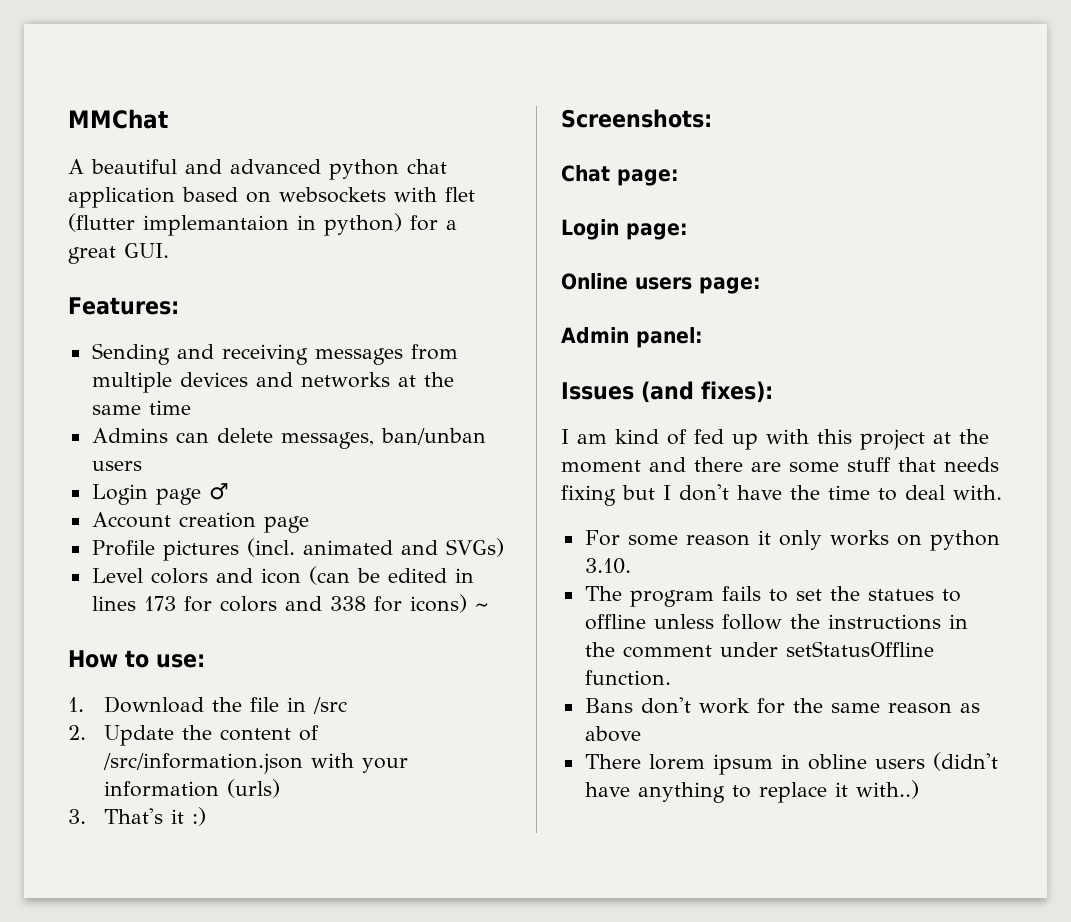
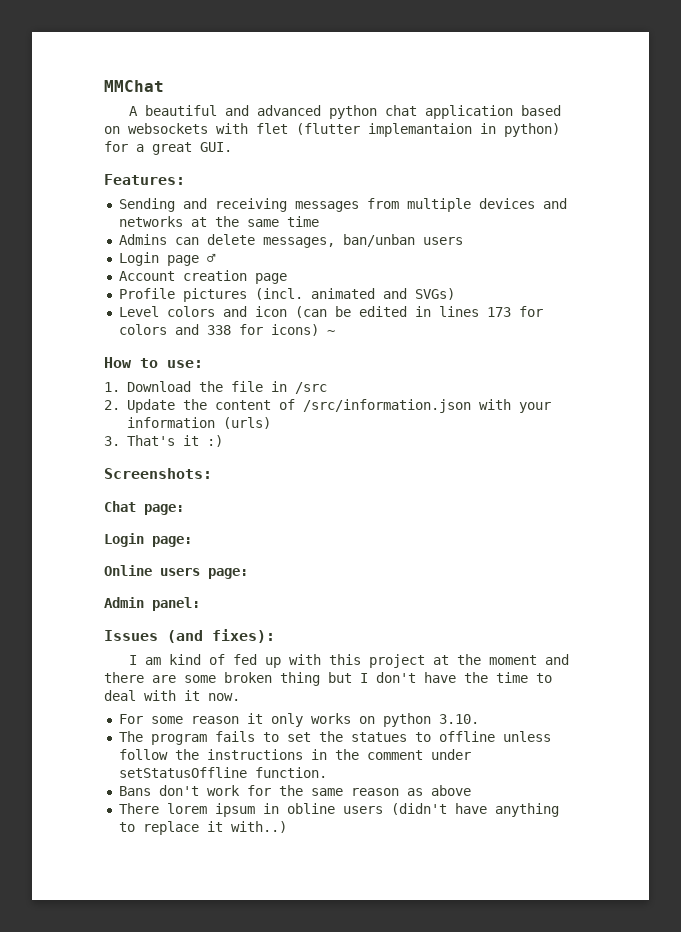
- I am kind of fed up with this project at the moment and there are some stuff that needs fixing but I don't have the time to deal with.
+ I am kind of fed up with this project at the moment and there are some broken thing but I don't have the time to deal with it now.

